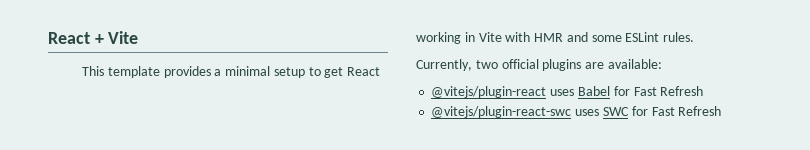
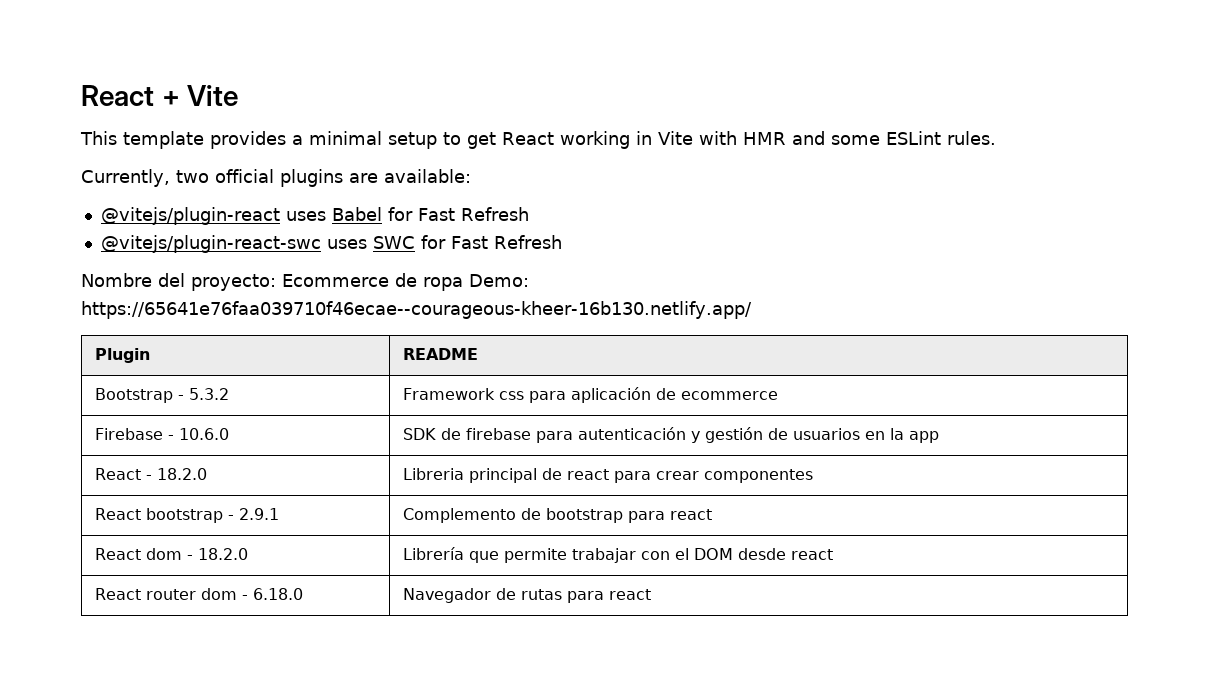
+ Nombre del proyecto: Ecommerce de ropa Demo: https://65641e76faa039710f46ecae--courageous-kheer-16b130.netlify.app/
+ Plugin | README
+ Bootstrap - 5.3.2 | Framework css para aplicación de ecommerce
+ Firebase - 10.6.0 | SDK de firebase para autenticación y gestión de usuarios en la app
+ React - 18.2.0 | Libreria principal de react para crear componentes
+ React bootstrap - 2.9.1 | Complemento de bootstrap para react
+ React dom - 18.2.0 | Librería que permite trabajar con el DOM desde react
+ React router dom - 6.18.0 | Navegador de rutas para react

